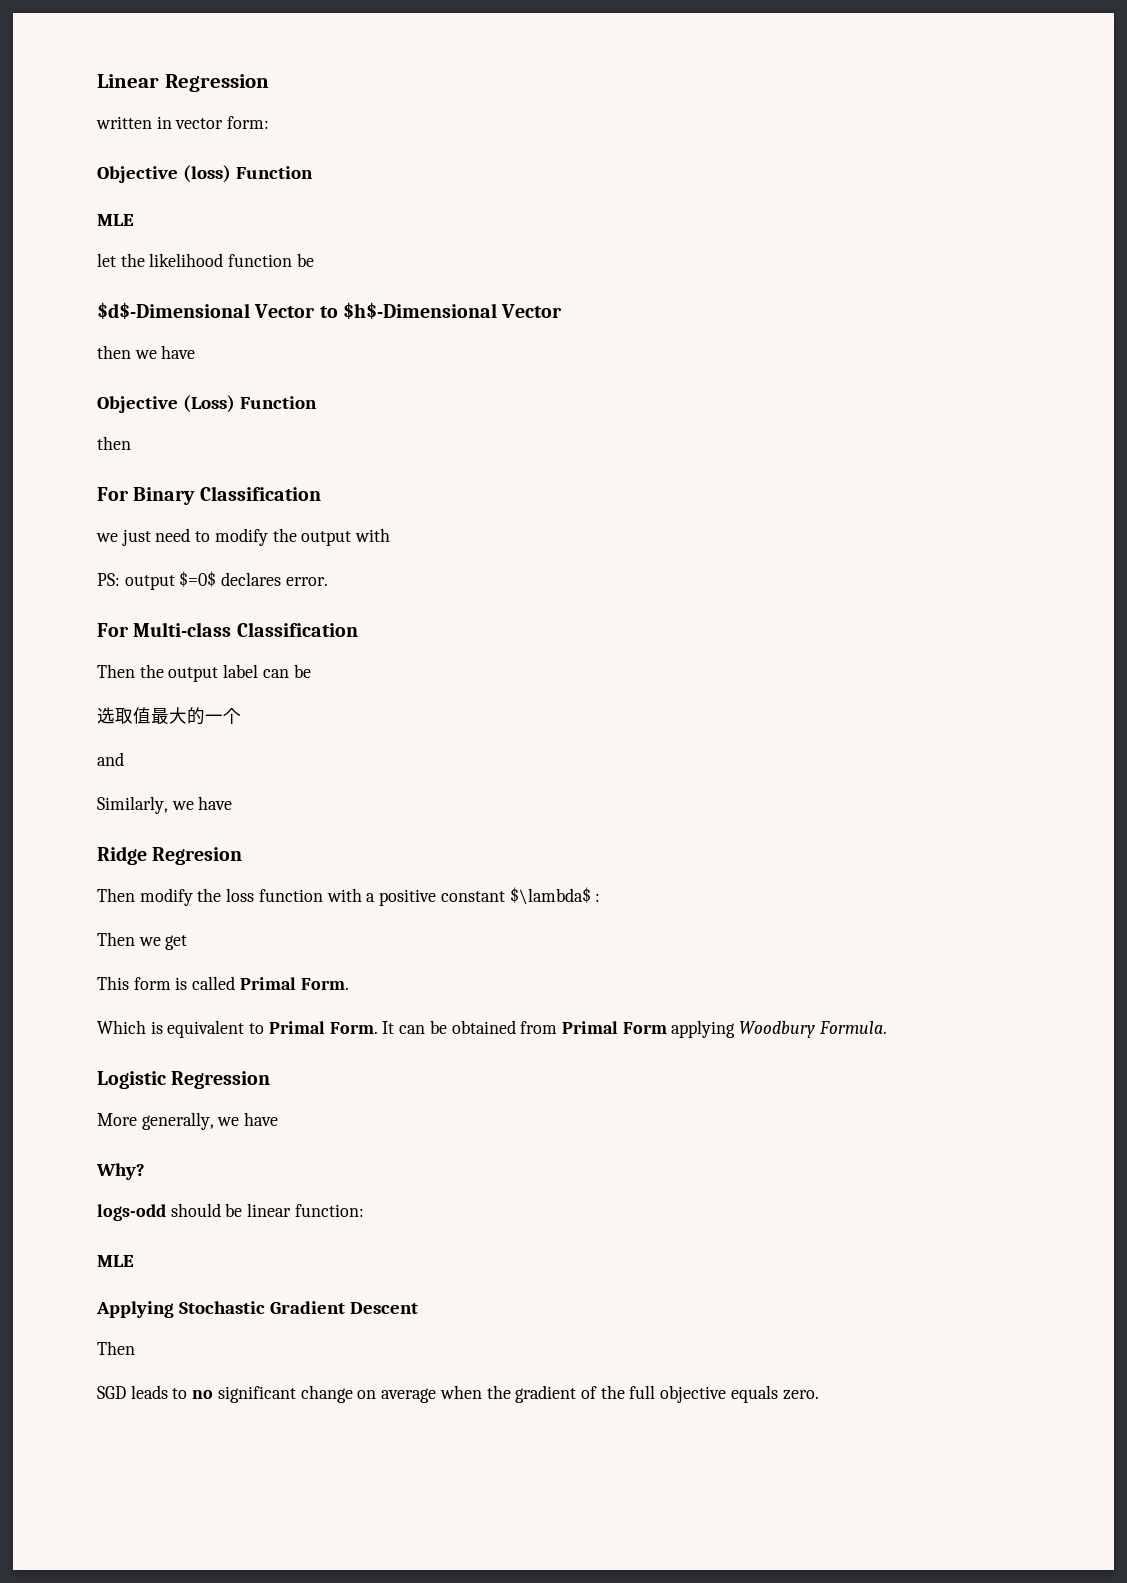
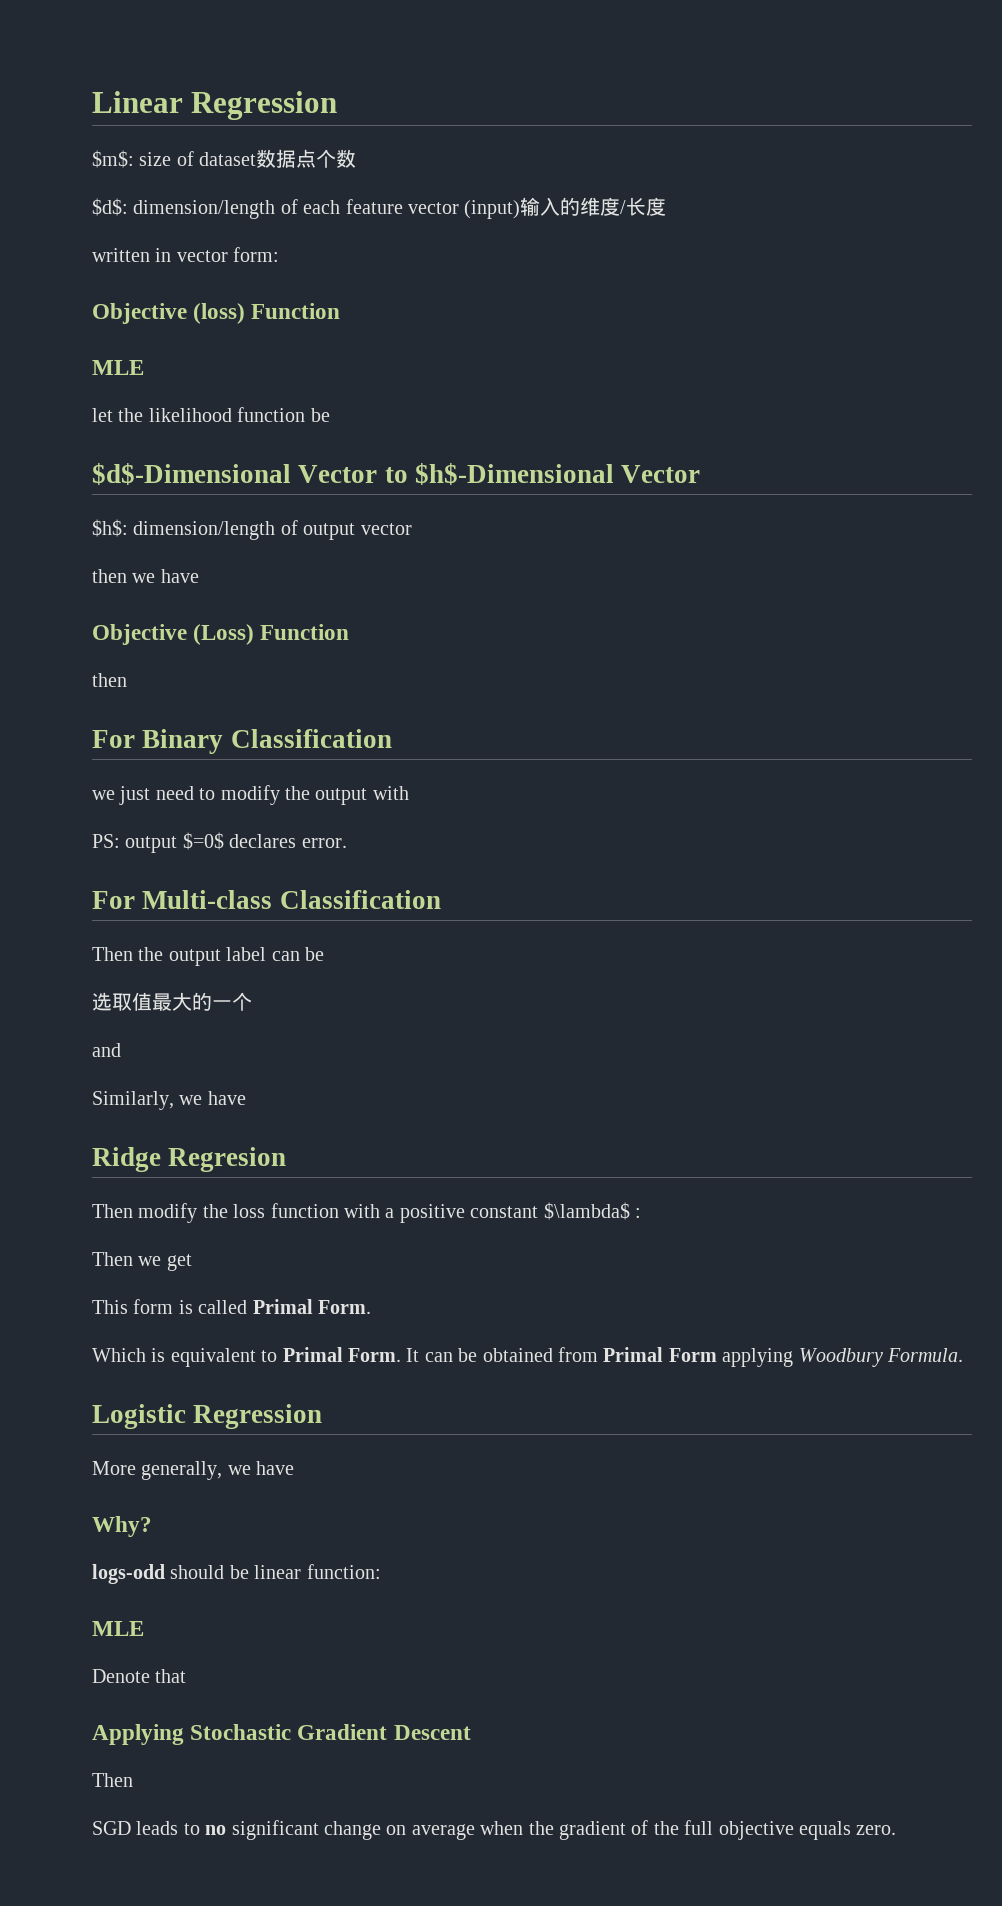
+ $m$: size of dataset数据点个数
+ $d$: dimension/length of each feature vector (input)输入的维度/长度
+ $h$: dimension/length of output vector
+ Denote that

